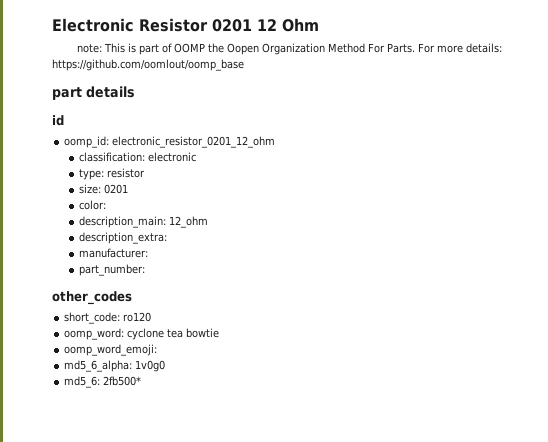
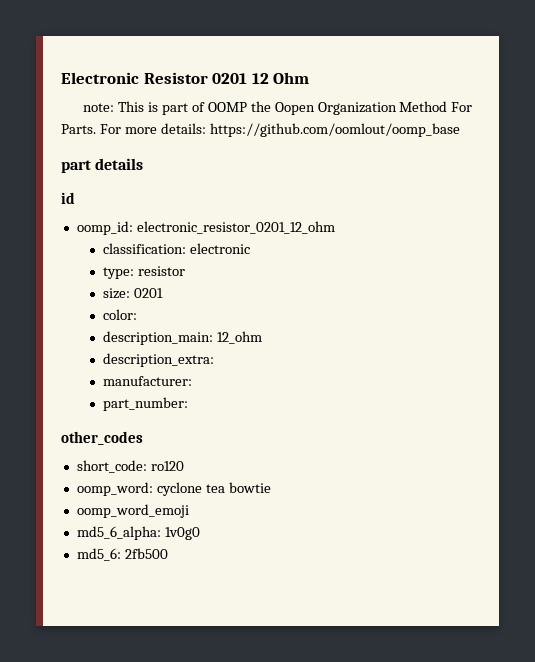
- oomp_word_emoji:
+ oomp_word_emoji
- md5_6: 2fb500*
+ md5_6: 2fb500

